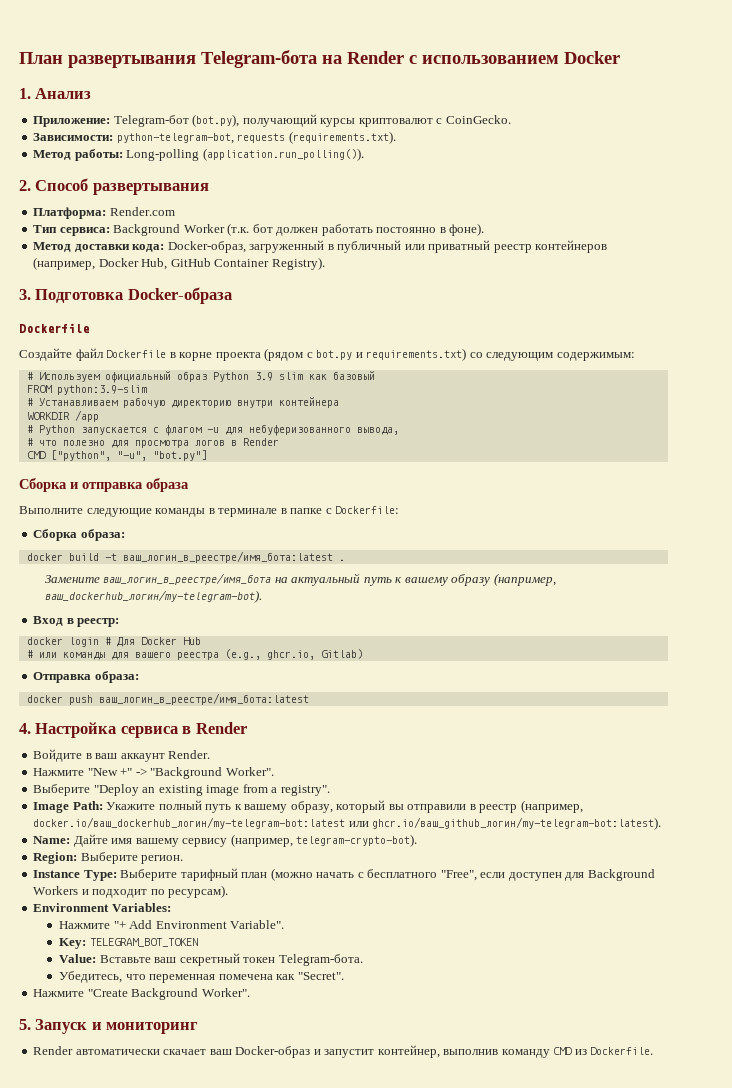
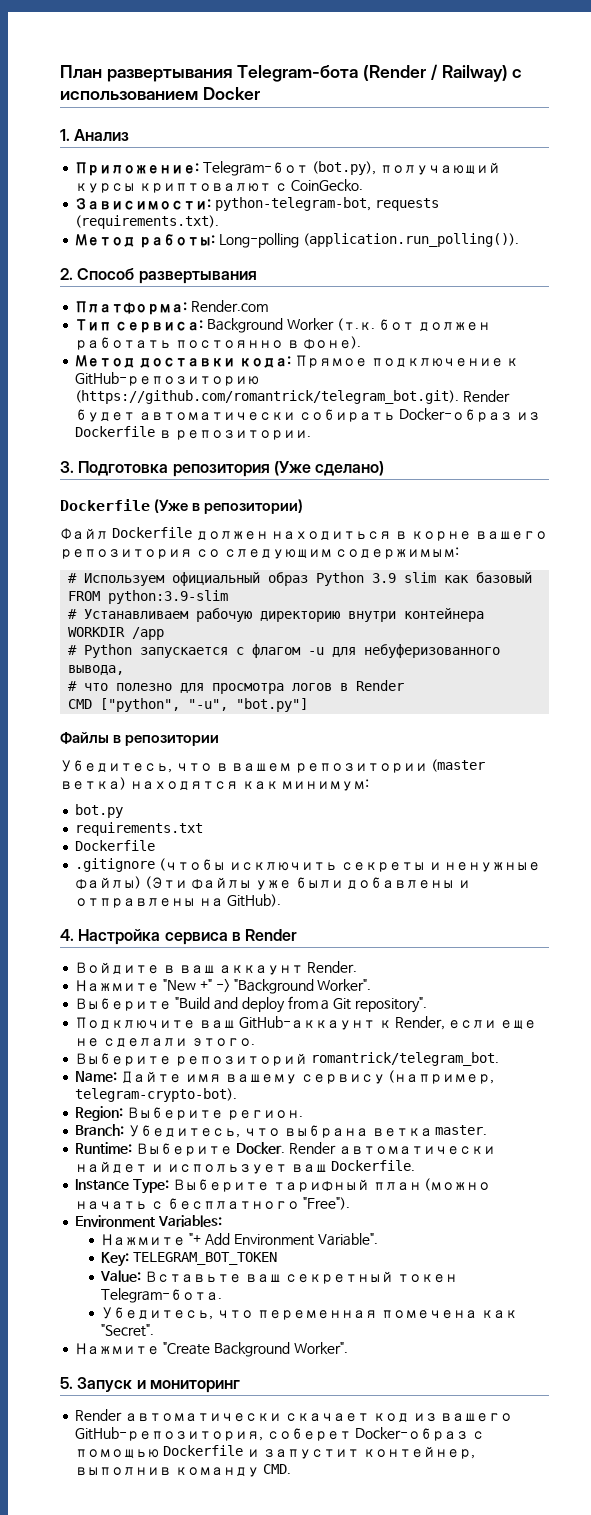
- План развертывания Telegram-бота на Render с использованием Docker
+ План развертывания Telegram-бота (Render / Railway) с использованием Docker
- Метод доставки кода: Docker-образ, загруженный в публичный или приватный реестр контейнеров (например, Docker Hub, GitHub Container Registry).
- 3. Подготовка Docker-образа
- Dockerfile
- Создайте файл Dockerfile в корне проекта (рядом с bot.py и requirements.txt) со следующим содержимым:
+ Метод доставки кода: Прямое подключение к GitHub-репозиторию (https://github.com/romantrick/telegram_bot.git). Render будет автоматически собирать Docker-образ из Dockerfile в репозитории.
+ 3. Подготовка репозитория (Уже сделано)
+ Dockerfile (Уже в репозитории)
+ Файл Dockerfile должен находиться в корне вашего репозитория со следующим содержимым:
- Сборка и отправка образа
- Выполните следующие команды в терминале в папке с Dockerfile:
- Сборка образа:
- docker build -t ваш_логин_в_реестре/имя_бота:latest .
- Замените ваш_логин_в_реестре/имя_бота на актуальный путь к вашему образу (например, ваш_dockerhub_логин/my-telegram-bot).
- Вход в реестр:
- docker login # Для Docker Hub
- # или команды для вашего реестра (e.g., ghcr.io, Gitlab)
- Отправка образа:
- docker push ваш_логин_в_реестре/имя_бота:latest
+ Файлы в репозитории
+ Убедитесь, что в вашем репозитории (master ветка) находятся как минимум:
+ bot.py
+ requirements.txt
+ Dockerfile
+ .gitignore (чтобы исключить секреты и ненужные файлы) (Эти файлы уже были добавлены и отправлены на GitHub).
- Выберите "Deploy an existing image from a registry".
- Image Path: Укажите полный путь к вашему образу, который вы отправили в реестр (например, docker.io/ваш_dockerhub_логин/my-telegram-bot:latest или ghcr.io/ваш_github_логин/my-telegram-bot:latest).
+ Выберите "Build and deploy from a Git repository".
+ Подключите ваш GitHub-аккаунт к Render, если еще не сделали этого.
+ Выберите репозиторий romantrick/telegram_bot.
+ Branch: Убедитесь, что выбрана ветка master.
+ Runtime: Выберите Docker. Render автоматически найдет и использует ваш Dockerfile.
- Instance Type: Выберите тарифный план (можно начать с бесплатного "Free", если доступен для Background Workers и подходит по ресурсам).
+ Instance Type: Выберите тарифный план (можно начать с бесплатного "Free").
- Render автоматически скачает ваш Docker-образ и запустит контейнер, выполнив команду CMD из Dockerfile.
+ Render автоматически скачает код из вашего GitHub-репозитория, соберет Docker-образ с помощью Dockerfile и запустит контейнер, выполнив команду CMD.

